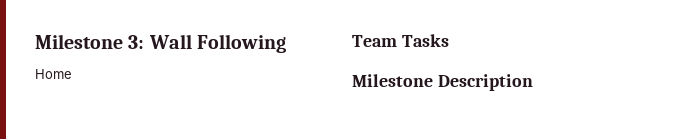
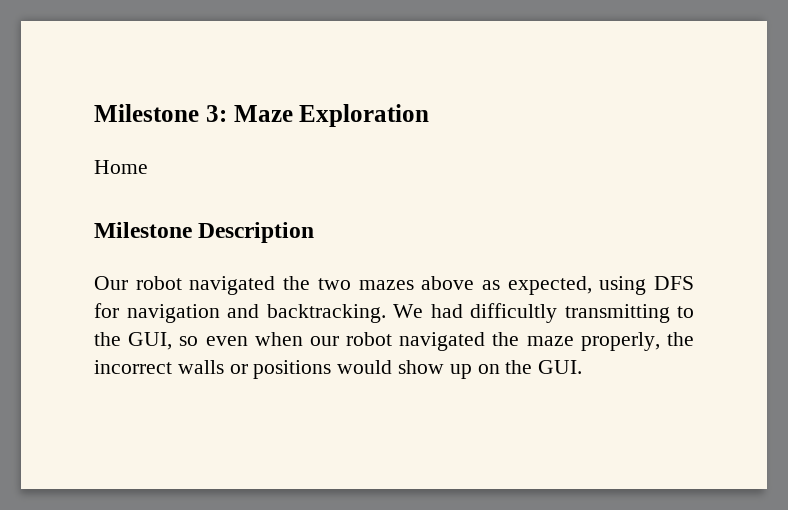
- Milestone 3: Wall Following
+ Milestone 3: Maze Exploration
- Team Tasks
+ Our robot navigated the two mazes above as expected, using DFS for navigation and backtracking. We had difficultly transmitting to the GUI, so even when our robot navigated the maze properly, the incorrect walls or positions would show up on the GUI.

